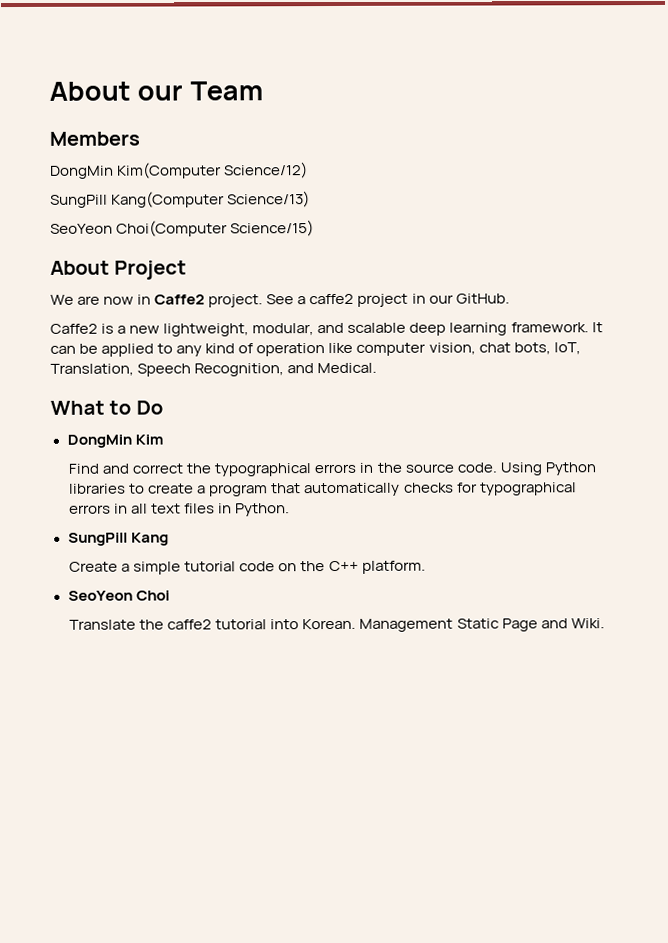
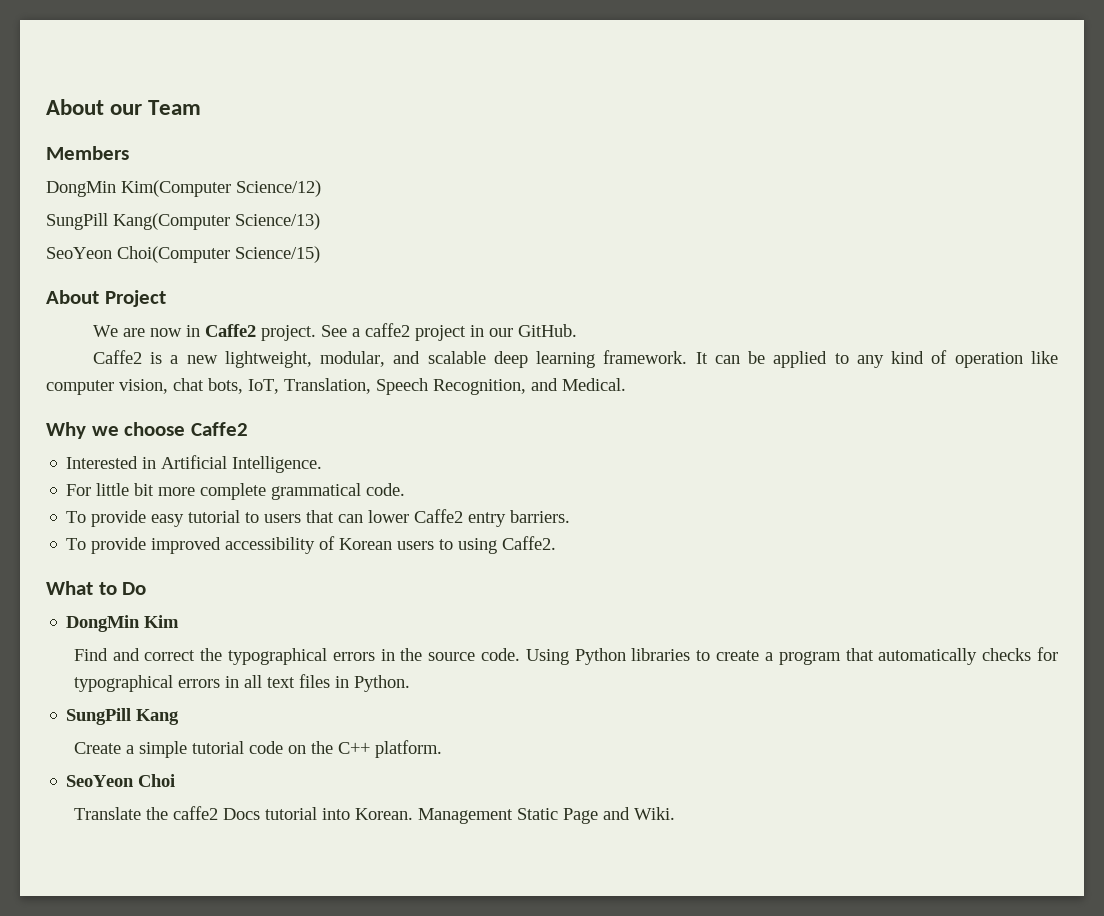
+ Why we choose Caffe2
+ Interested in Artificial Intelligence.
+ For little bit more complete grammatical code.
+ To provide easy tutorial to users that can lower Caffe2 entry barriers.
+ To provide improved accessibility of Korean users to using Caffe2.
- Translate the caffe2 tutorial into Korean.
+ Translate the caffe2 Docs tutorial into Korean.

